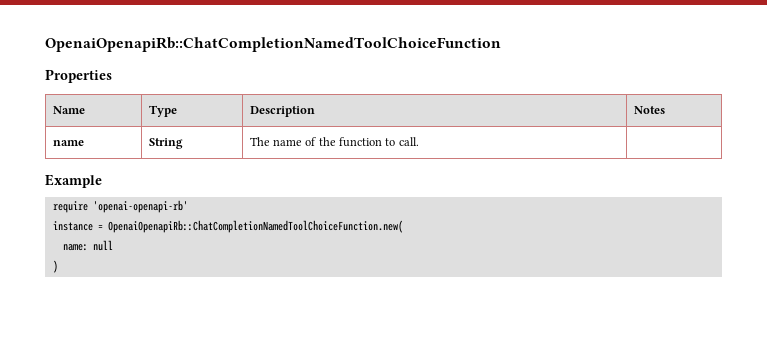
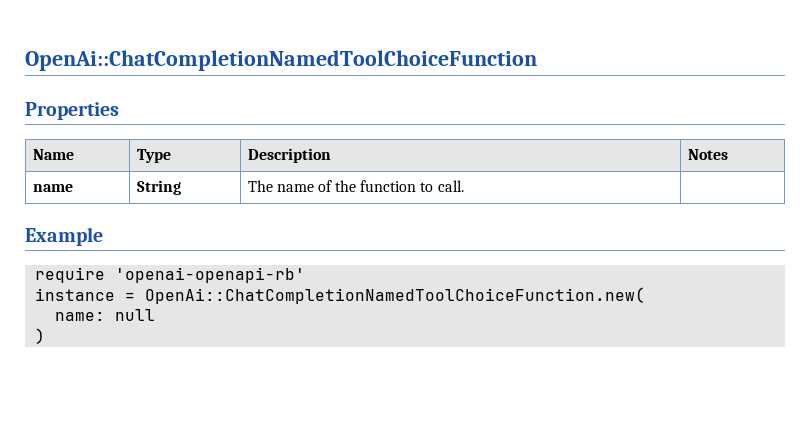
- OpenaiOpenapiRb::ChatCompletionNamedToolChoiceFunction
+ OpenAi::ChatCompletionNamedToolChoiceFunction
- instance = OpenaiOpenapiRb::ChatCompletionNamedToolChoiceFunction.new(
+ instance = OpenAi::ChatCompletionNamedToolChoiceFunction.new(

